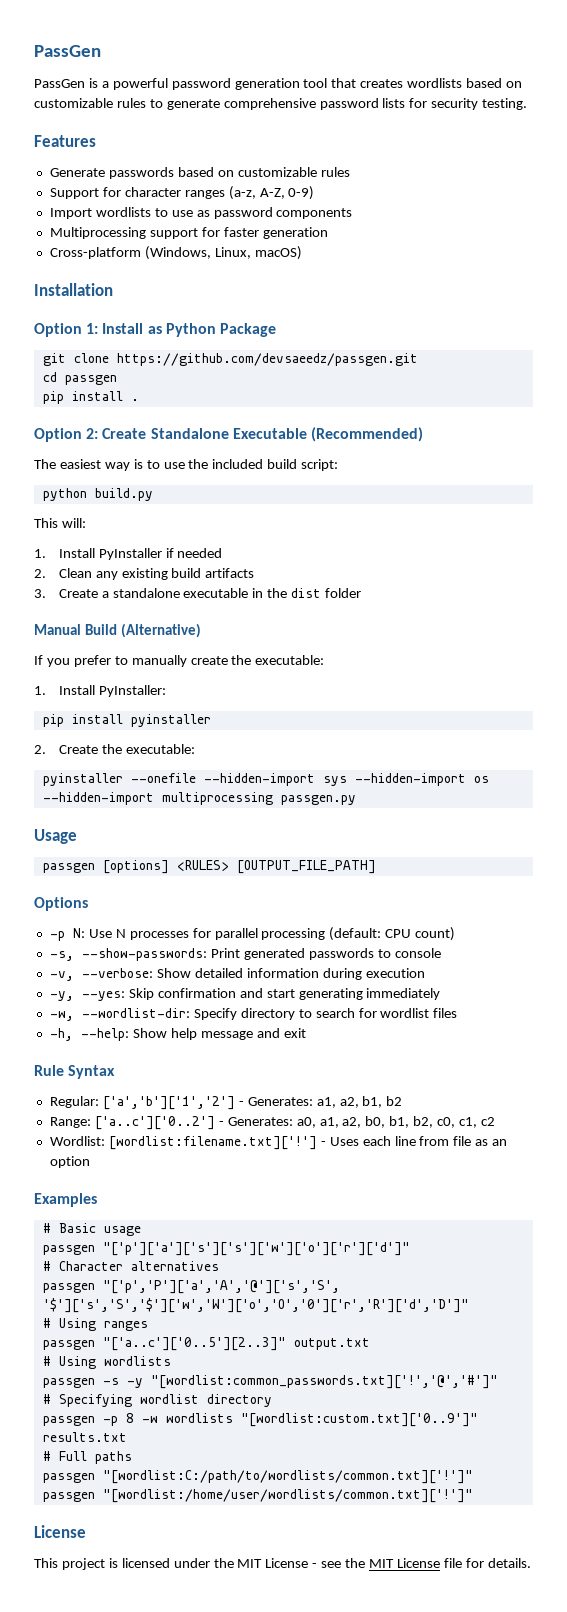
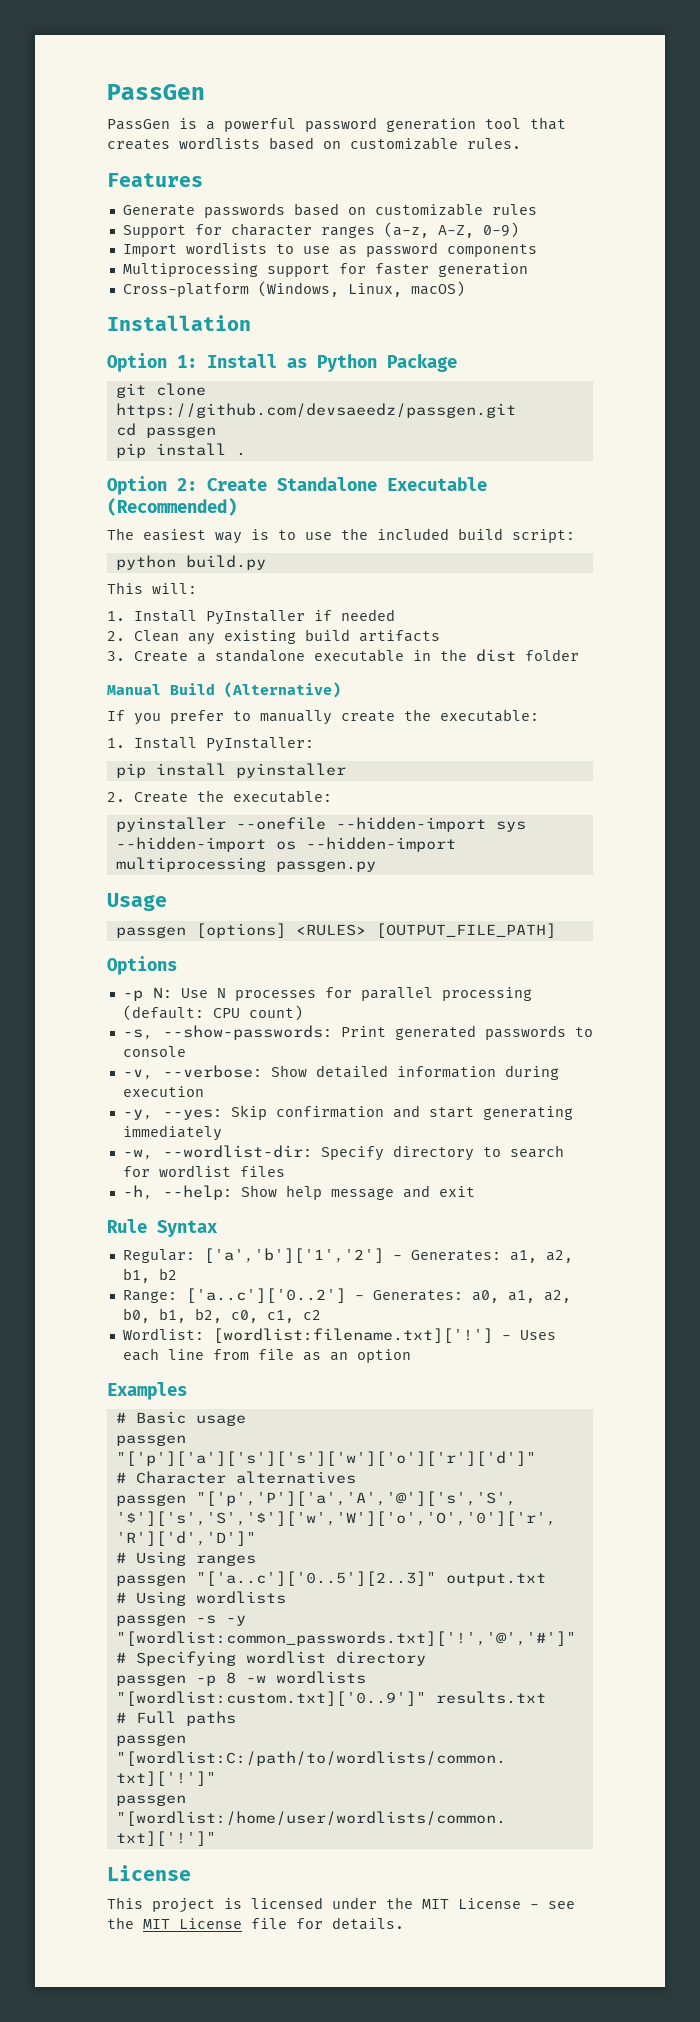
- PassGen is a powerful password generation tool that creates wordlists based on customizable rules to generate comprehensive password lists for security testing.
+ PassGen is a powerful password generation tool that creates wordlists based on customizable rules.

